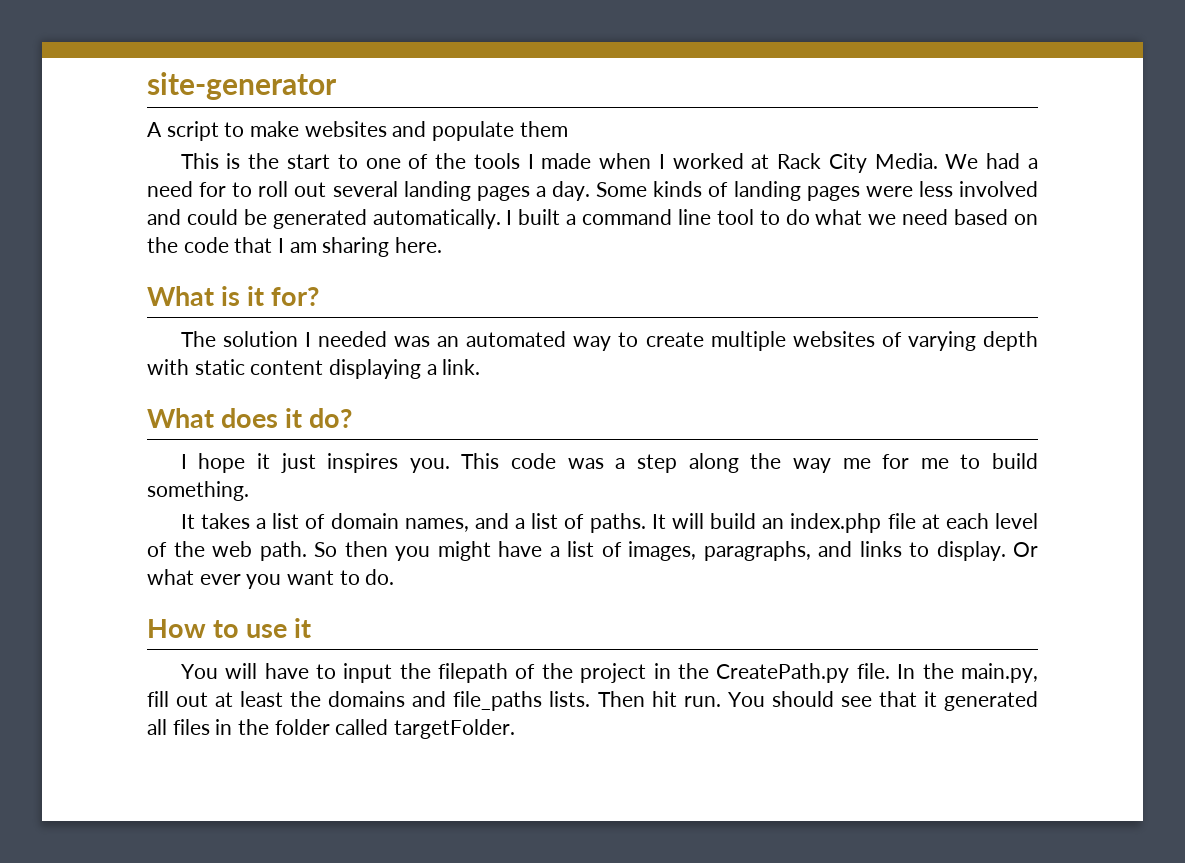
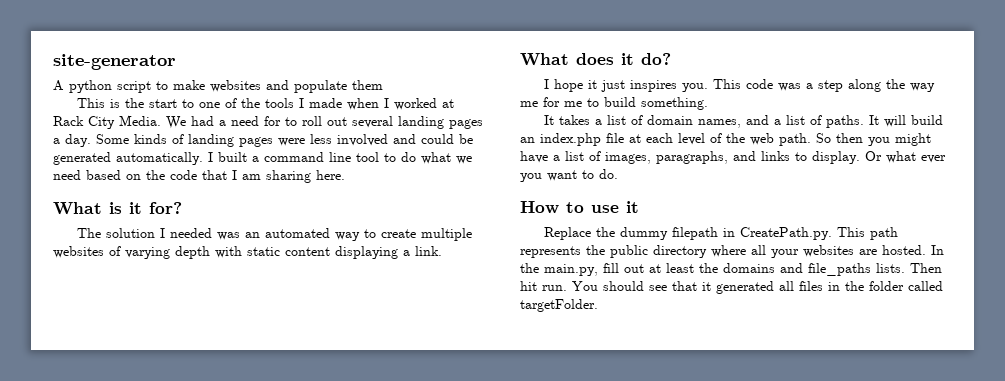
- A script to make websites and populate them
+ A python script to make websites and populate them
- You will have to input the filepath of the project in the CreatePath.py file.
+ Replace the dummy filepath in CreatePath.py. This path represents the public directory where all your websites are hosted.

